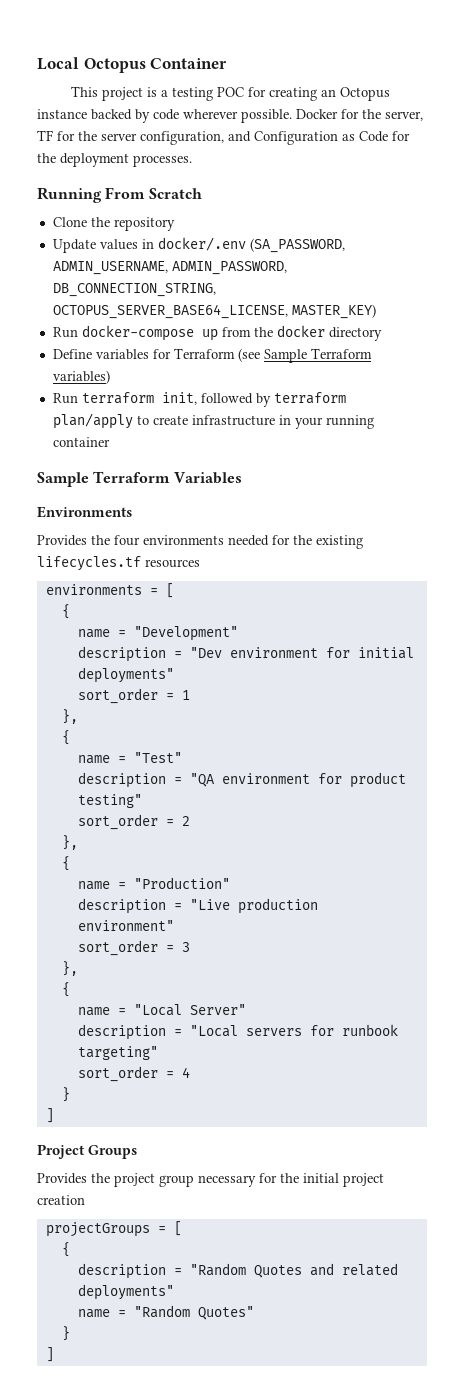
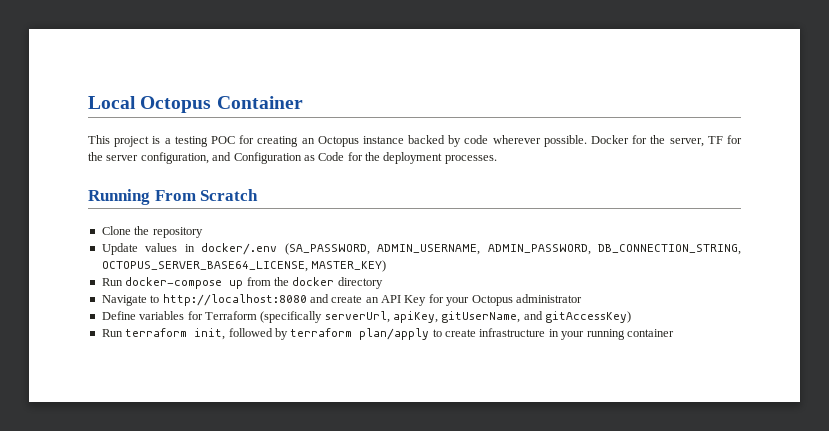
- Define variables for Terraform (see Sample Terraform variables)
+ Navigate to http://localhost:8080 and create an API Key for your Octopus administrator
+ Define variables for Terraform (specifically serverUrl, apiKey, gitUserName, and gitAccessKey)
- Sample Terraform Variables
- Environments
- Provides the four environments needed for the existing lifecycles.tf resources
- environments = [
- {
- name = "Development"
- description = "Dev environment for initial deployments"
- sort_order = 1
- },
- {
- name = "Test"
- description = "QA environment for product testing"
- sort_order = 2
- },
- {
- name = "Production"
- description = "Live production environment"
- sort_order = 3
- },
- {
- name = "Local Server"
- description = "Local servers for runbook targeting"
- sort_order = 4
- }
- ]
- Project Groups
- Provides the project group necessary for the initial project creation
- projectGroups = [
- {
- description = "Random Quotes and related deployments"
- name = "Random Quotes"
- }
- ]

